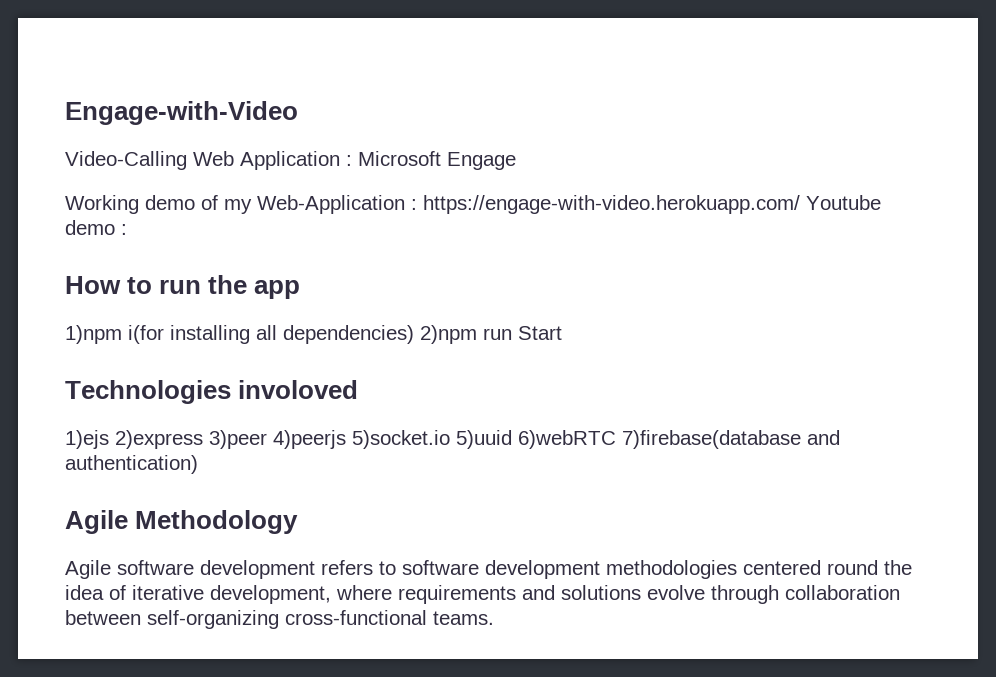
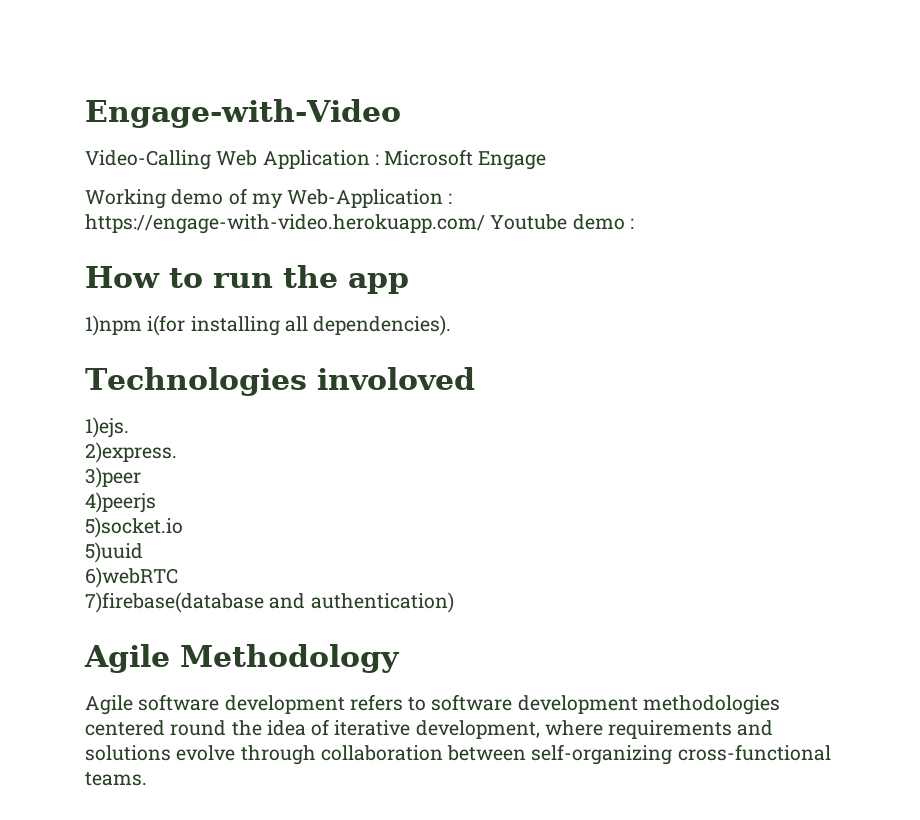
- 1)npm i(for installing all dependencies) 2)npm run Start
+ 1)npm i(for installing all dependencies).
- 1)ejs 2)express 3)peer 4)peerjs 5)socket.io 5)uuid 6)webRTC 7)firebase(database and authentication)
+ 1)ejs.
+ 2)express.
+ 3)peer
+ 4)peerjs
+ 5)socket.io
+ 5)uuid
+ 6)webRTC
+ 7)firebase(database and authentication)

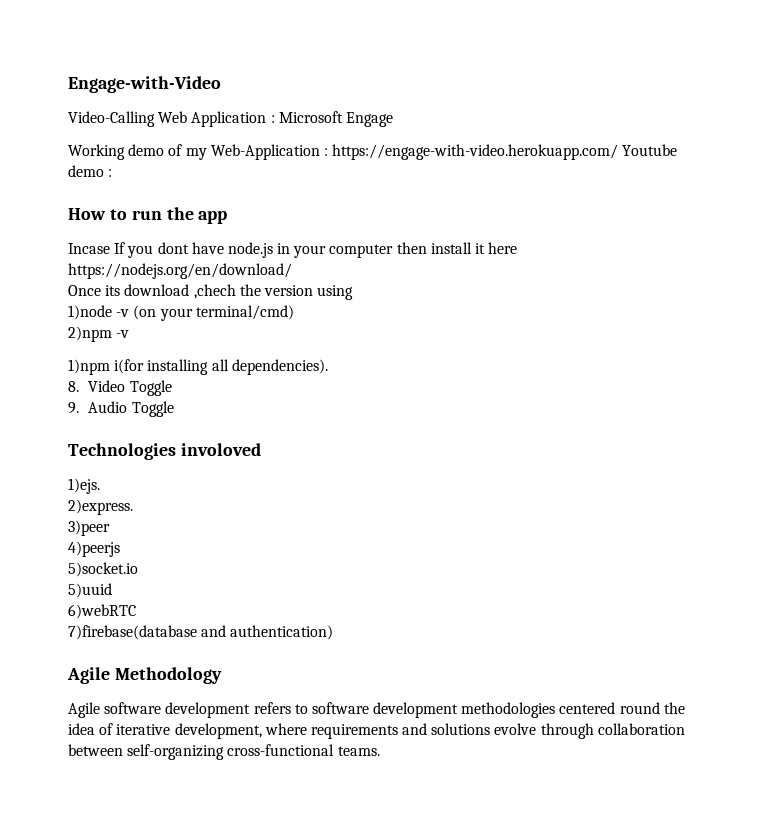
+ Incase If you dont have node.js in your computer then install it here https://nodejs.org/en/download/
+ Once its download ,chech the version using
+ 1)node -v (on your terminal/cmd)
+ 2)npm -v
+ 8. Video Toggle
+ 9. Audio Toggle

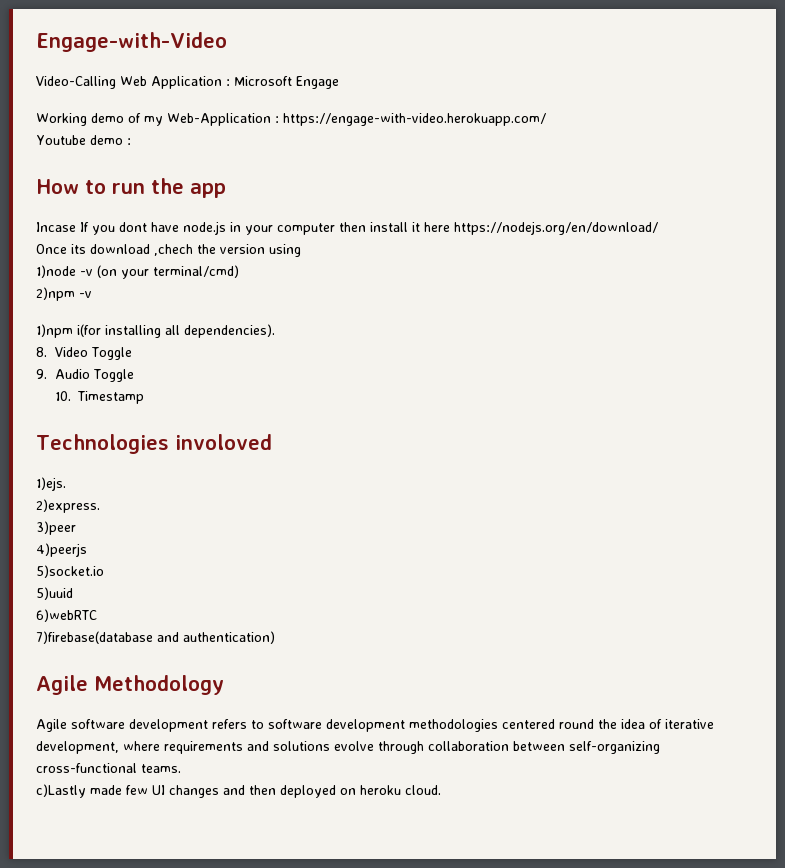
- Working demo of my Web-Application : https://engage-with-video.herokuapp.com/ Youtube demo :
+ Working demo of my Web-Application : https://engage-with-video.herokuapp.com/
+ Youtube demo :
+ 10. Timestamp
+ c)Lastly made few UI changes and then deployed on heroku cloud.

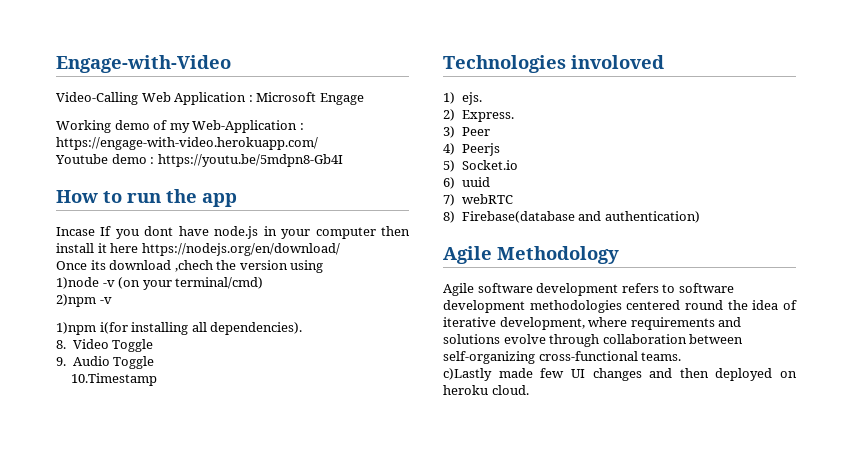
- Youtube demo :
+ Youtube demo : https://youtu.be/5mdpn8-Gb4I
- 10. Timestamp
+ 10.Timestamp
- 1)ejs.
- 2)express.
- 3)peer
- 4)peerjs
- 5)socket.io
- 5)uuid
- 6)webRTC
- 7)firebase(database and authentication)
+ 1) ejs.
+ 2) Express.
+ 3) Peer
+ 4) Peerjs
+ 5) Socket.io
+ 6) uuid
+ 7) webRTC
+ 8) Firebase(database and authentication)

